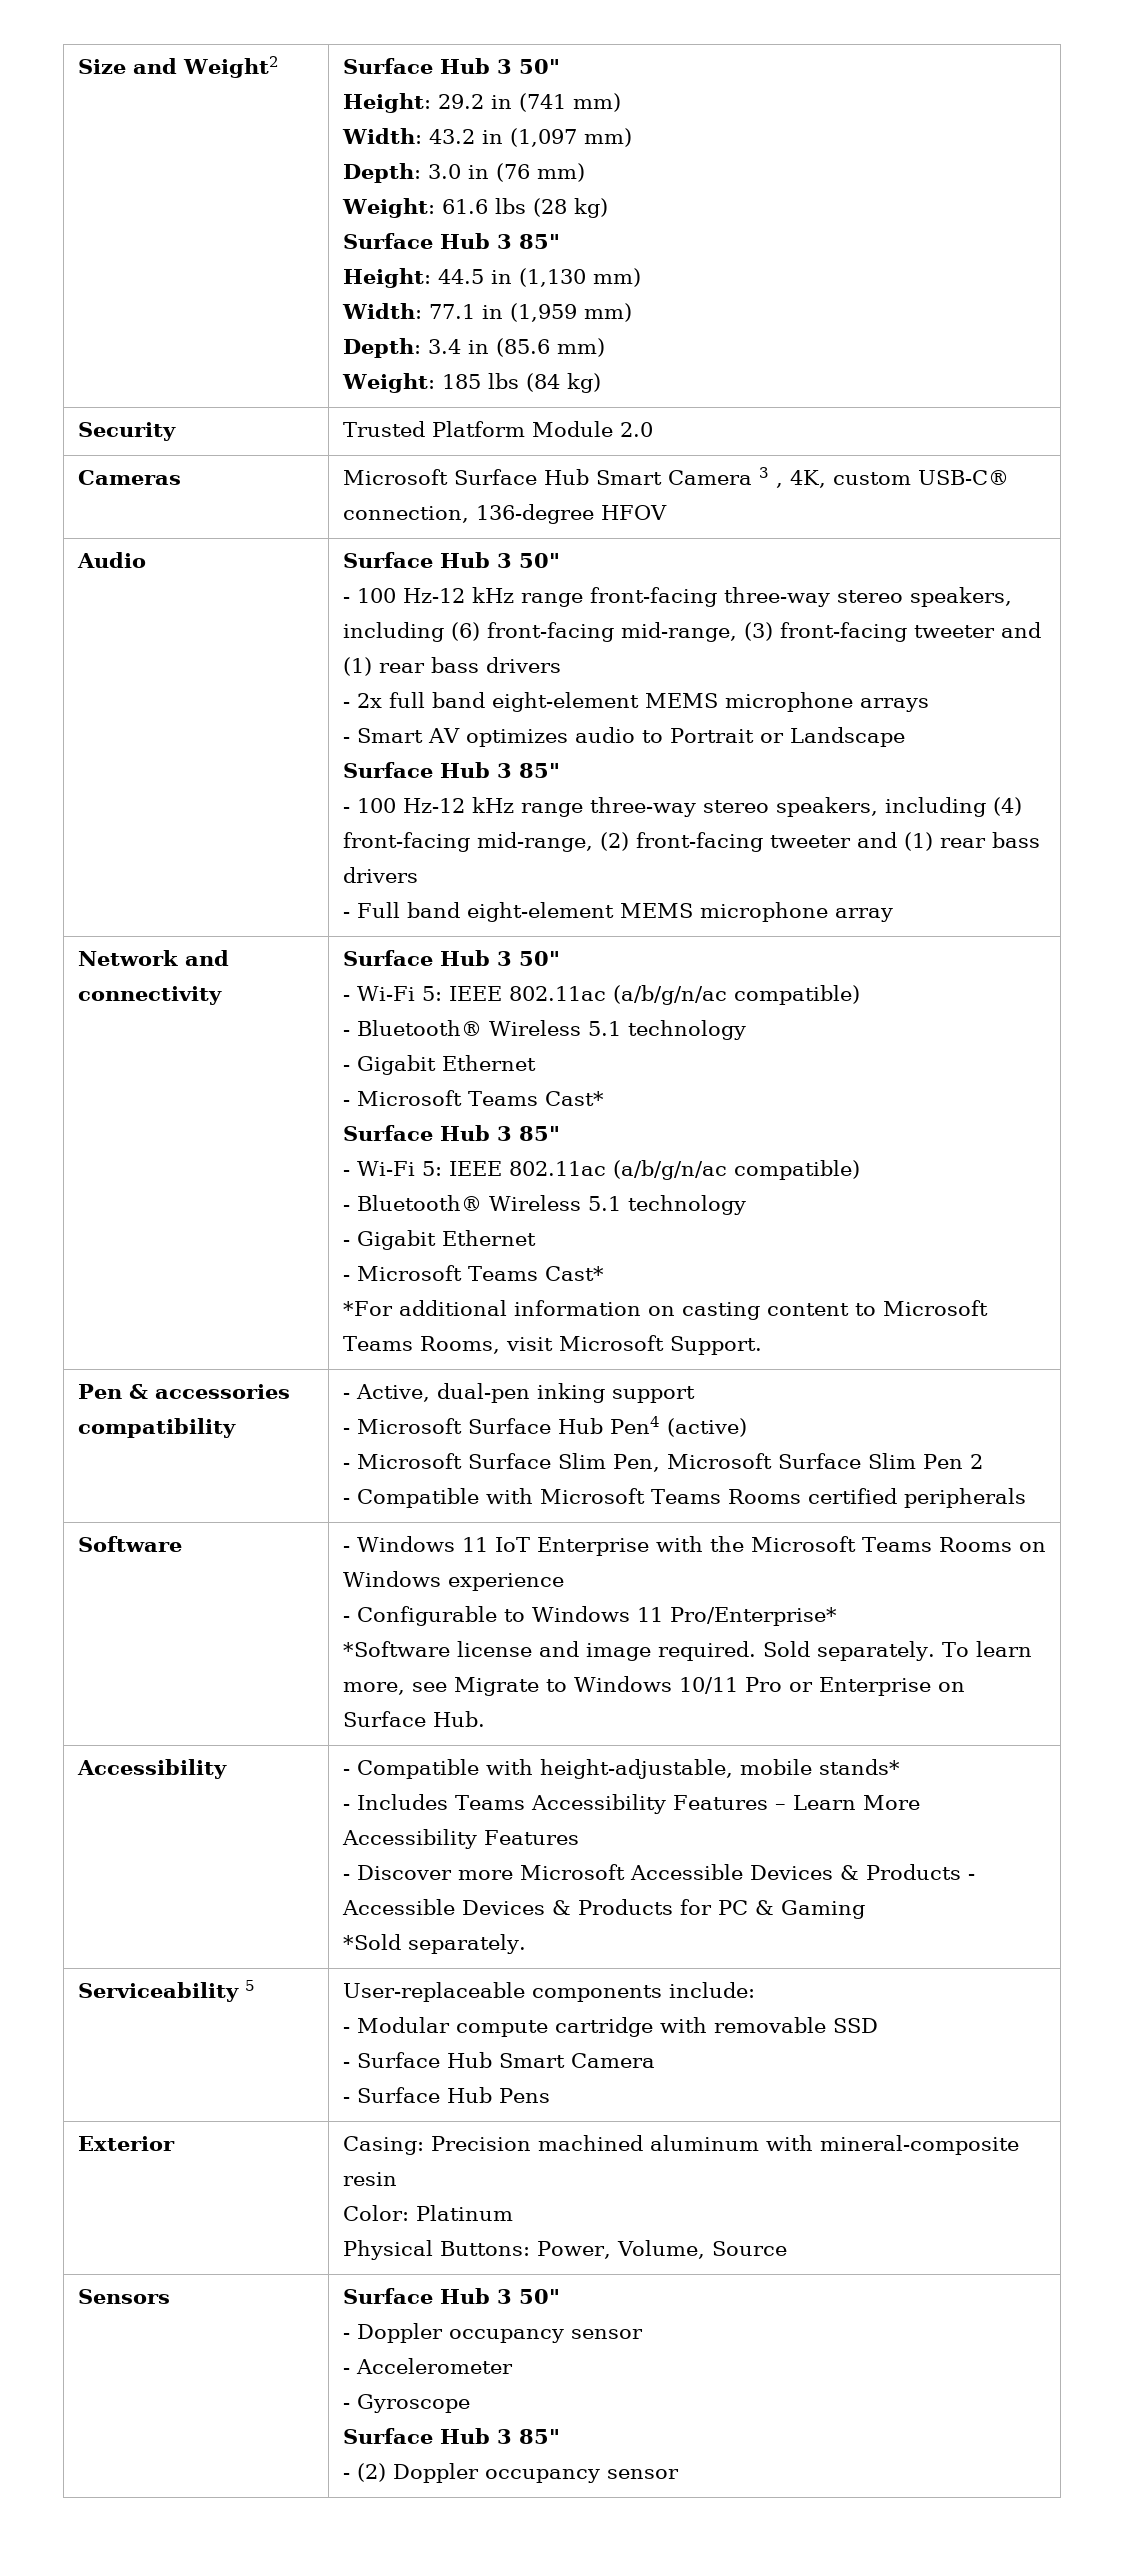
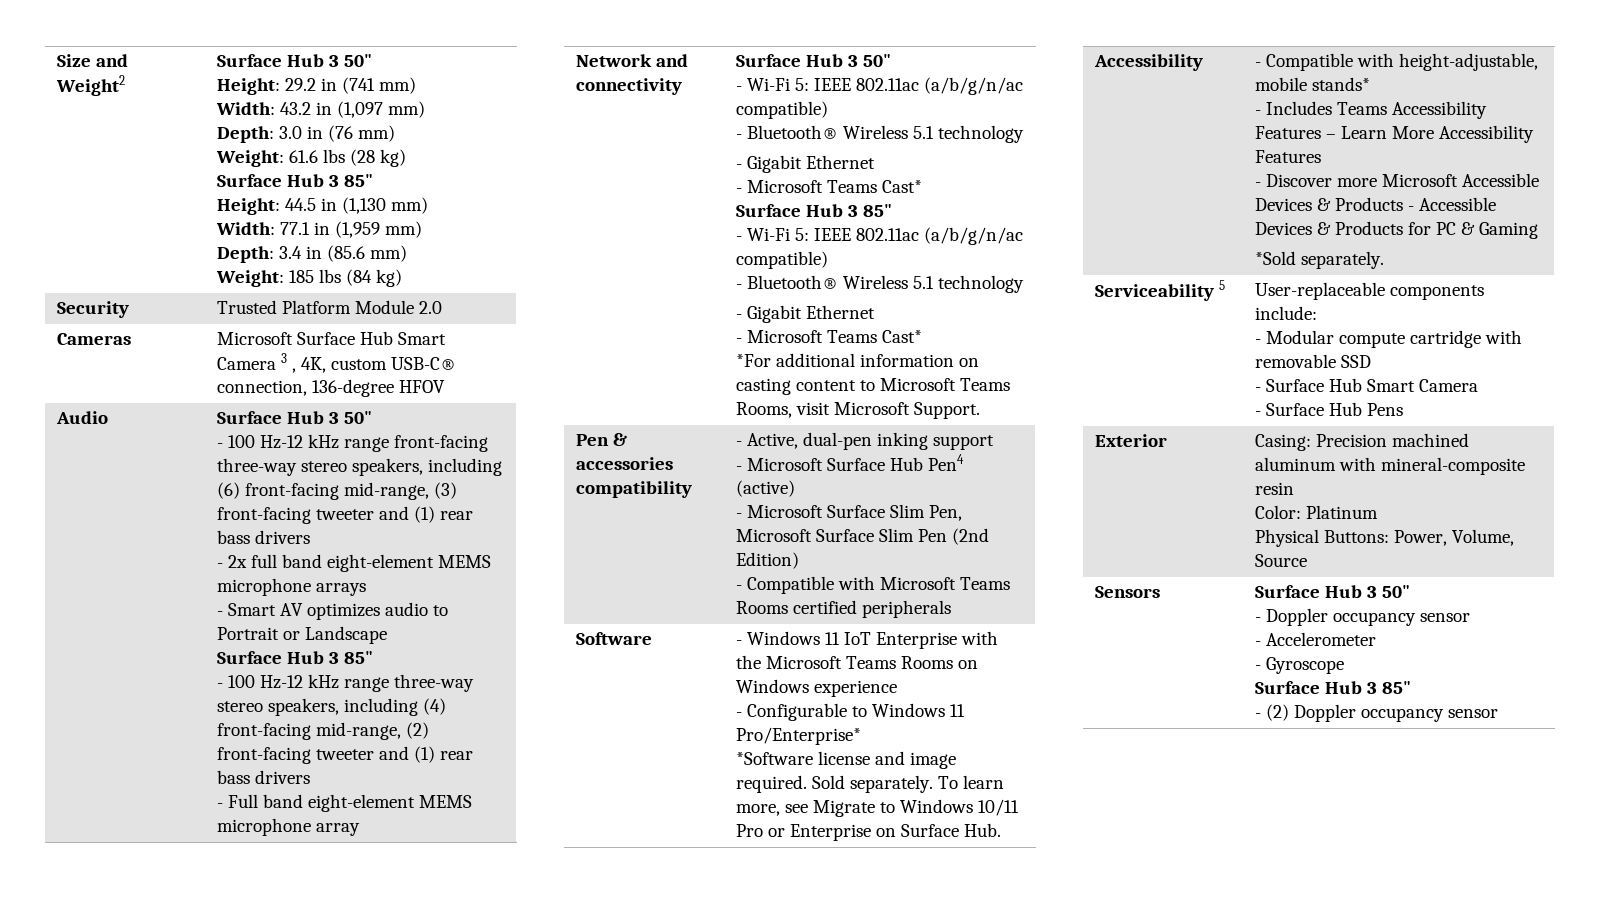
  Pen & accessories compatibility | - Active, dual-pen inking support
  - Microsoft Surface Hub Pen4 (active)
- - Microsoft Surface Slim Pen, Microsoft Surface Slim Pen 2
+ - Microsoft Surface Slim Pen, Microsoft Surface Slim Pen (2nd Edition)

